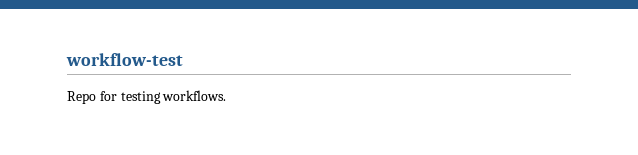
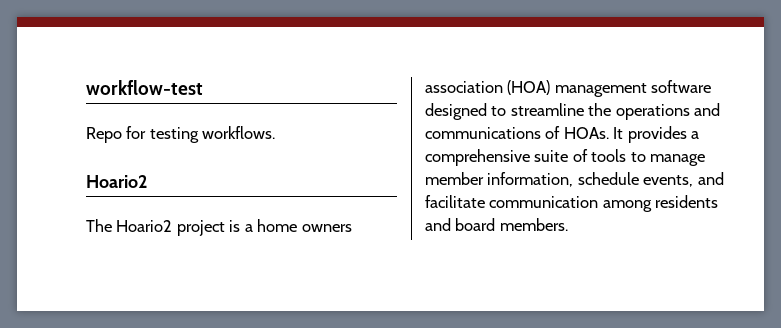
  Repo for testing workflows.
+ Hoario2
+ The Hoario2 project is a home owners association (HOA) management software designed to streamline the operations and communications of HOAs. It provides a comprehensive suite of tools to manage member information, schedule events, and facilitate communication among residents and board members.

